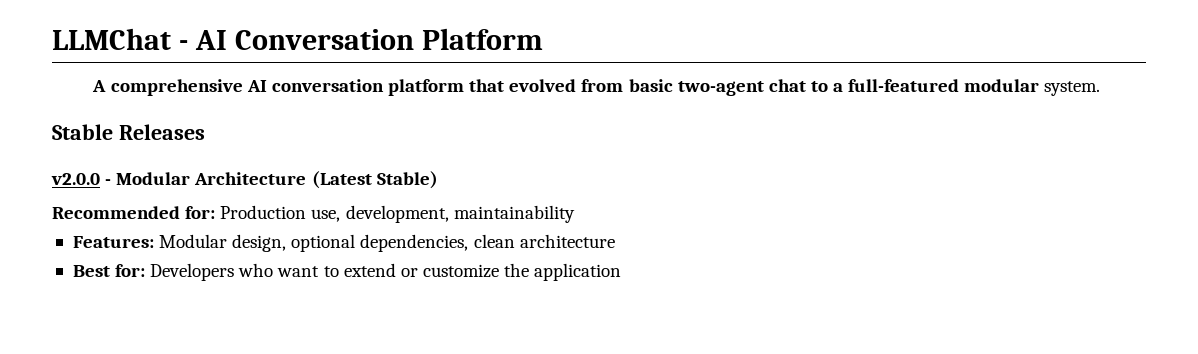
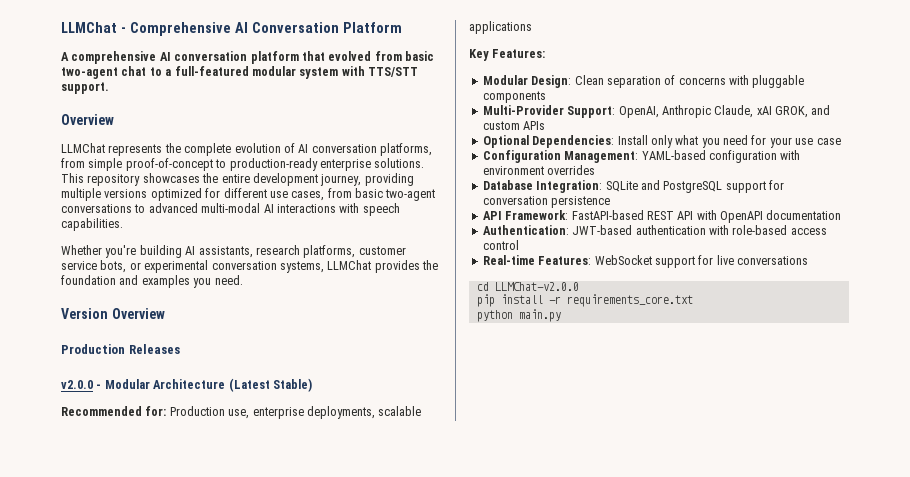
- LLMChat - AI Conversation Platform
+ LLMChat - Comprehensive AI Conversation Platform
- A comprehensive AI conversation platform that evolved from basic two-agent chat to a full-featured modular system.
- Stable Releases
+ A comprehensive AI conversation platform that evolved from basic two-agent chat to a full-featured modular system with TTS/STT support.
+ Overview
+ LLMChat represents the complete evolution of AI conversation platforms, from simple proof-of-concept to production-ready enterprise solutions. This repository showcases the entire development journey, providing multiple versions optimized for different use cases, from basic two-agent conversations to advanced multi-modal AI interactions with speech capabilities.
+ Whether you're building AI assistants, research platforms, customer service bots, or experimental conversation systems, LLMChat provides the foundation and examples you need.
+ Version Overview
+ Production Releases
- Recommended for: Production use, development, maintainability
- Features: Modular design, optional dependencies, clean architecture
- Best for: Developers who want to extend or customize the application
+ Recommended for: Production use, enterprise deployments, scalable applications
+ Key Features:
+ Modular Design: Clean separation of concerns with pluggable components
+ Multi-Provider Support: OpenAI, Anthropic Claude, xAI GROK, and custom APIs
+ Optional Dependencies: Install only what you need for your use case
+ Configuration Management: YAML-based configuration with environment overrides
+ Database Integration: SQLite and PostgreSQL support for conversation persistence
+ API Framework: FastAPI-based REST API with OpenAPI documentation
+ Authentication: JWT-based authentication with role-based access control
+ Real-time Features: WebSocket support for live conversations
+ cd LLMChat-v2.0.0
+ pip install -r requirements_core.txt
+ python main.py

